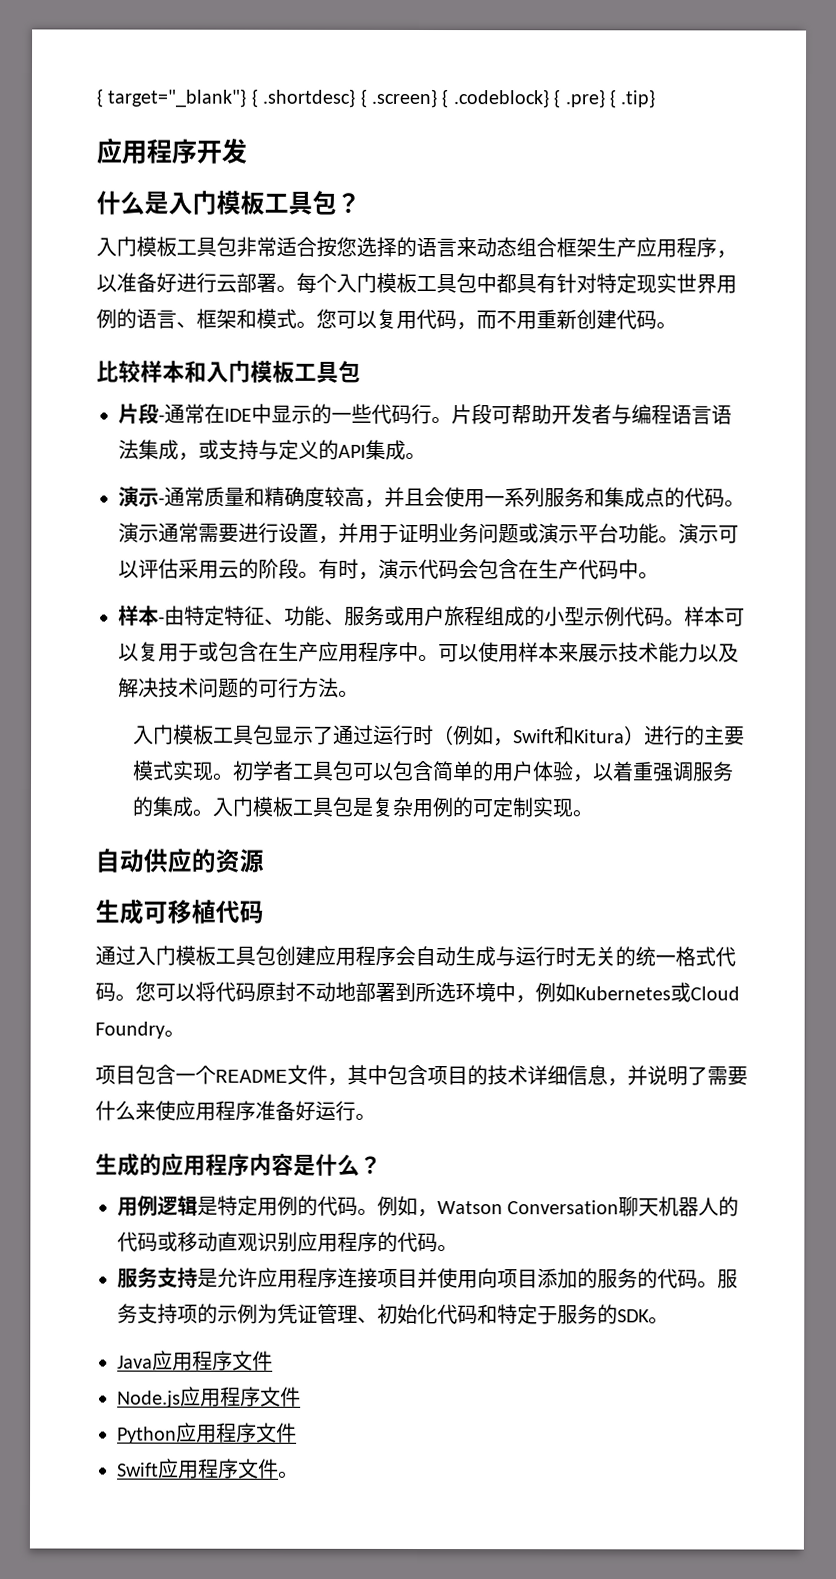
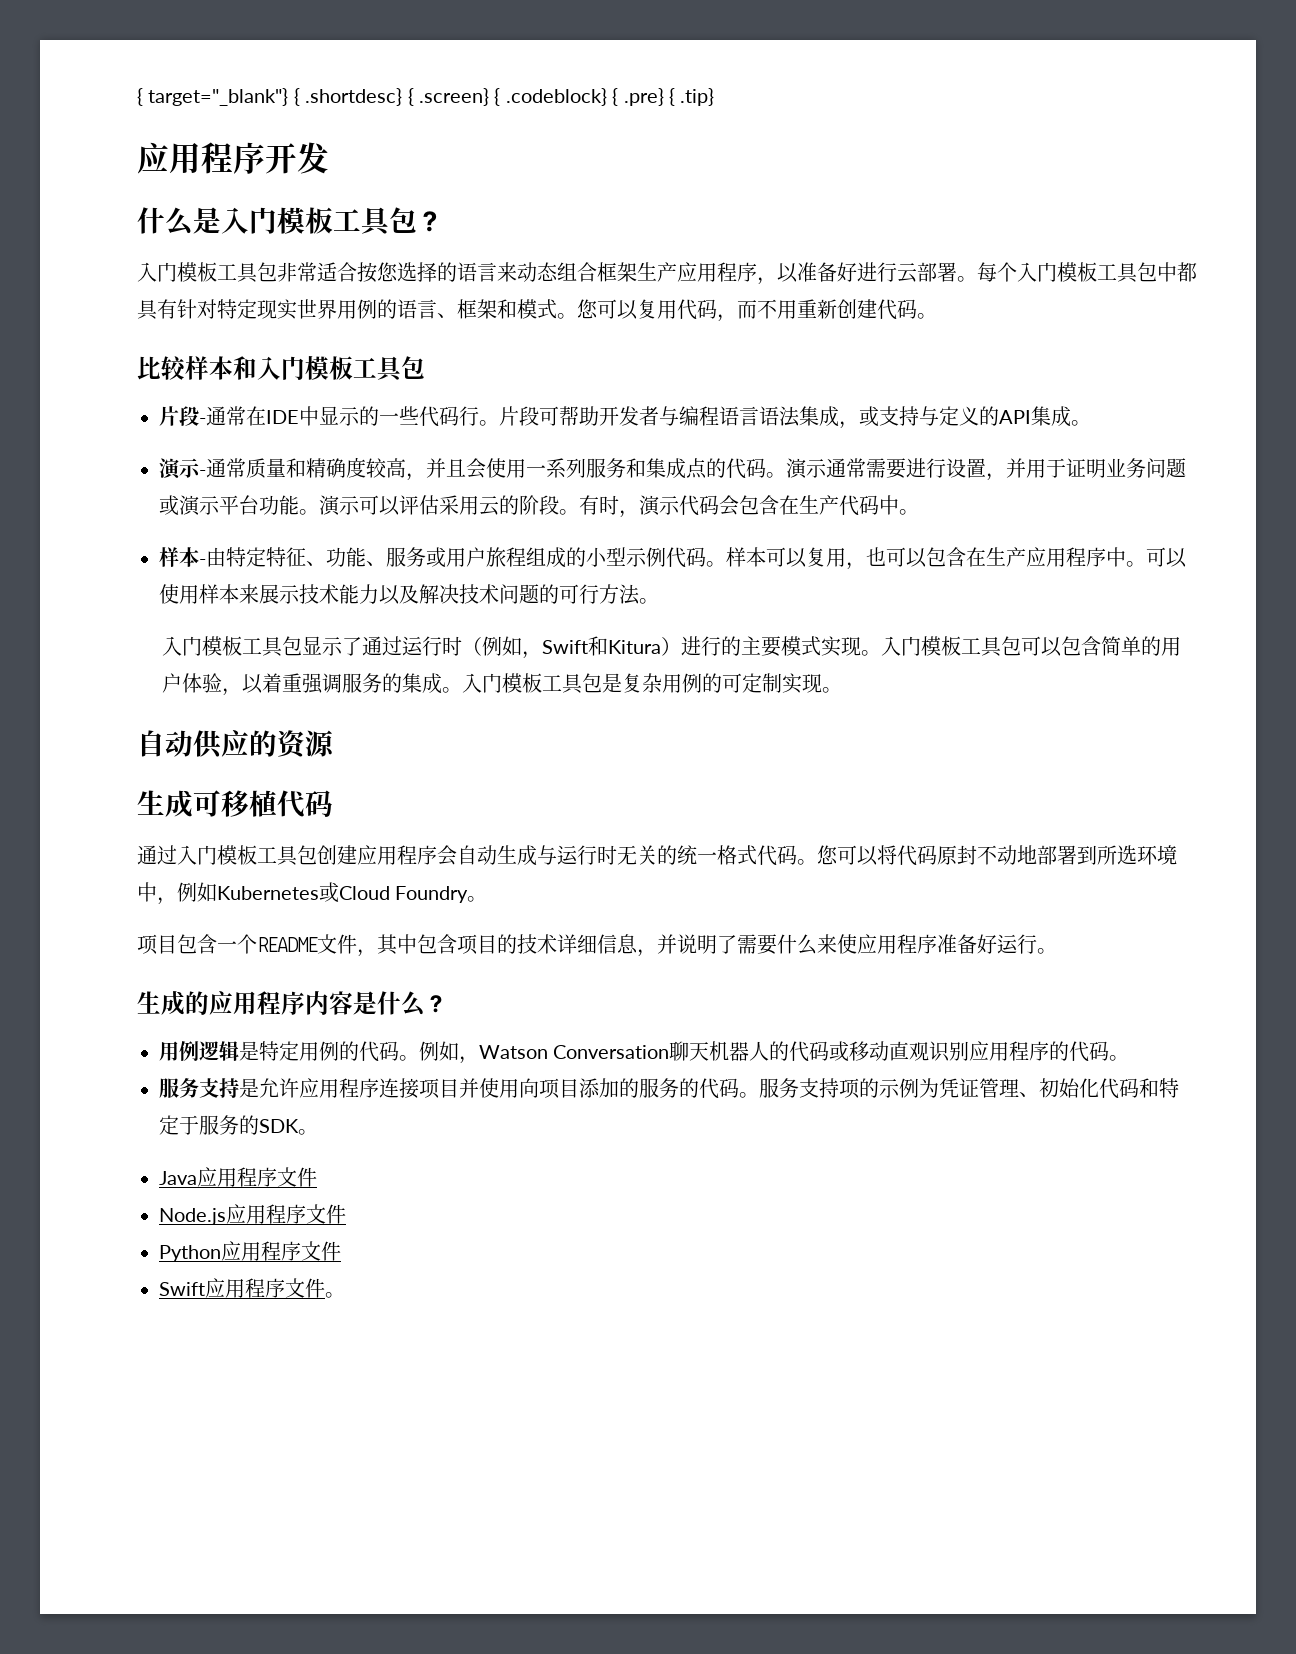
- 样本可以复用于或包含在生产应用程序中。
+ 样本可以复用，也可以包含在生产应用程序中。
- 初学者工具包可以包含简单的用户体验，以着重强调服务的集成。
+ 入门模板工具包可以包含简单的用户体验，以着重强调服务的集成。

